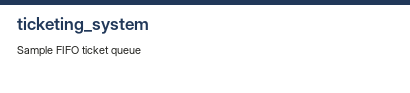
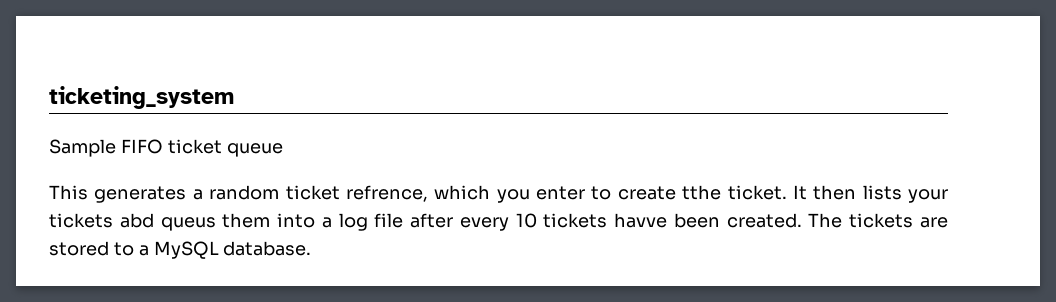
+ This generates a random ticket refrence, which you enter to create tthe ticket. It then lists your tickets abd queus them into a log file after every 10 tickets havve been created. The tickets are stored to a MySQL database.

